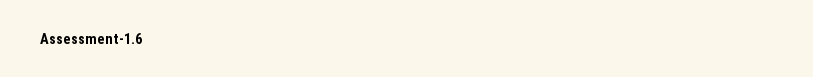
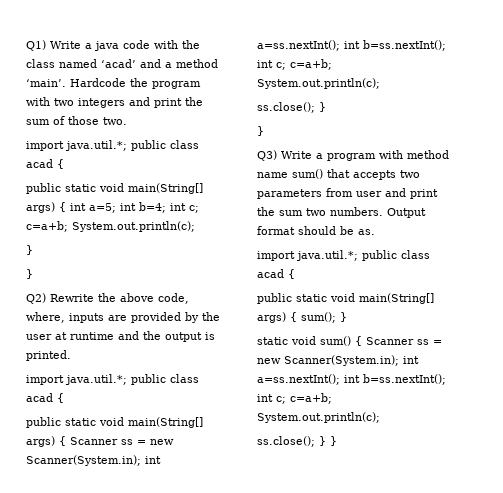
- Assessment-1.6
+ Q1) Write a java code with the class named ‘acad’ and a method ‘main’. Hardcode the program with two integers and print the sum of those two.
+ import java.util.*; public class acad {
+ public static void main(String[] args) { int a=5; int b=4; int c; c=a+b; System.out.println(c);
+ }
+ }
+ Q2) Rewrite the above code, where, inputs are provided by the user at runtime and the output is printed.
+ import java.util.*; public class acad {
+ public static void main(String[] args) { Scanner ss = new Scanner(System.in); int a=ss.nextInt(); int b=ss.nextInt(); int c; c=a+b; System.out.println(c);
+ ss.close(); }
+ }
+ Q3) Write a program with method name sum() that accepts two parameters from user and print the sum two numbers. Output format should be as.
+ import java.util.*; public class acad {
+ public static void main(String[] args) { sum(); }
+ static void sum() { Scanner ss = new Scanner(System.in); int a=ss.nextInt(); int b=ss.nextInt(); int c; c=a+b; System.out.println(c);
+ ss.close(); } }

